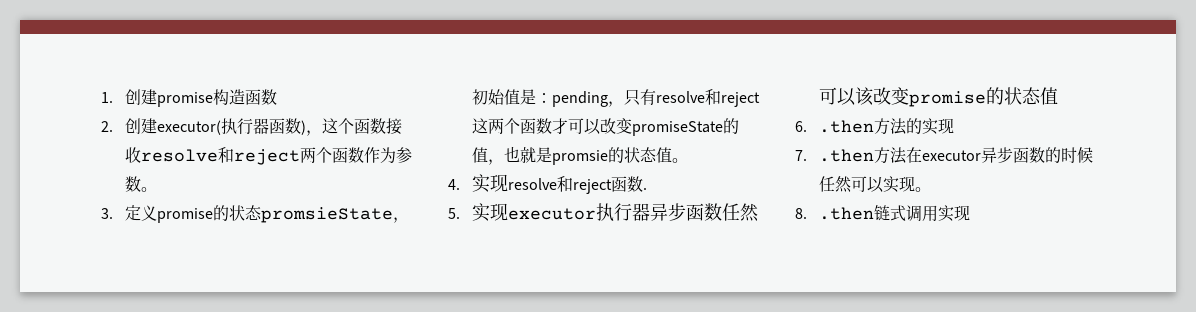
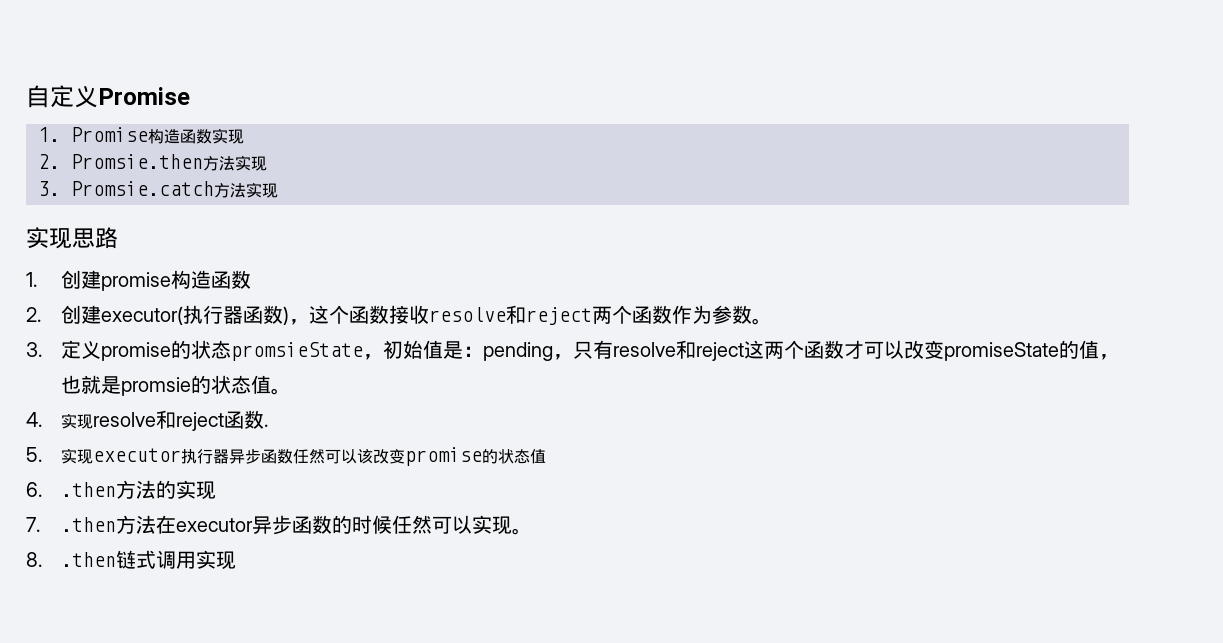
+ 自定义Promise
+ 1. Promise构造函数实现
+ 2. Promsie.then方法实现
+ 3. Promsie.catch方法实现
+ 实现思路

